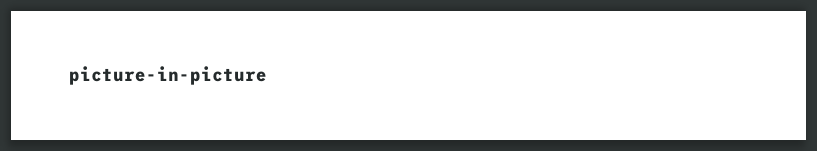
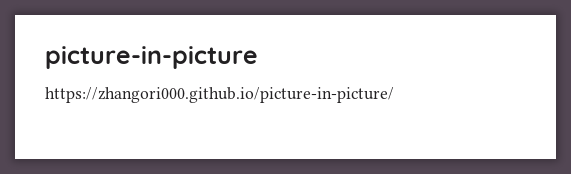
+ https://zhangori000.github.io/picture-in-picture/

